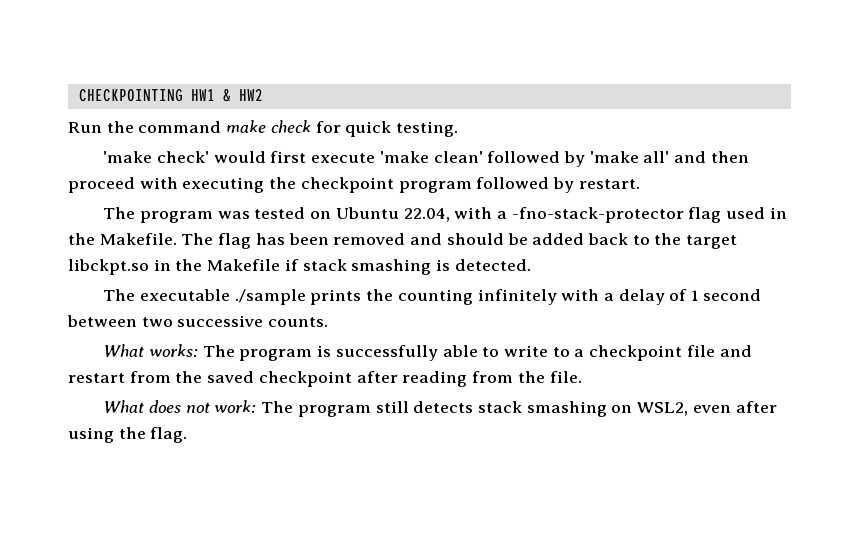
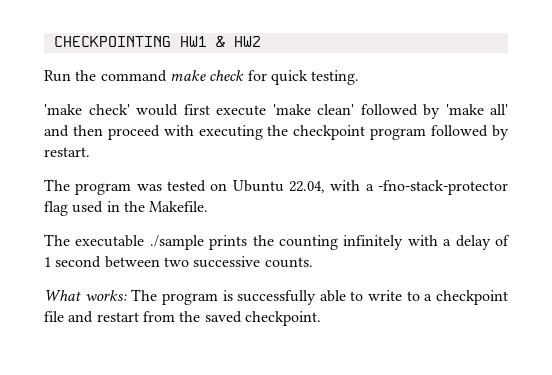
- The flag has been removed and should be added back to the target libckpt.so in the Makefile if stack smashing is detected.
- What works: The program is successfully able to write to a checkpoint file and restart from the saved checkpoint after reading from the file.
- What does not work: The program still detects stack smashing on WSL2, even after using the flag.
+ What works: The program is successfully able to write to a checkpoint file and restart from the saved checkpoint.

